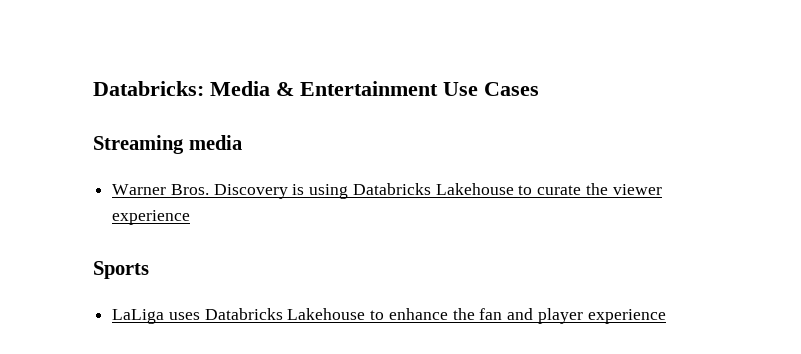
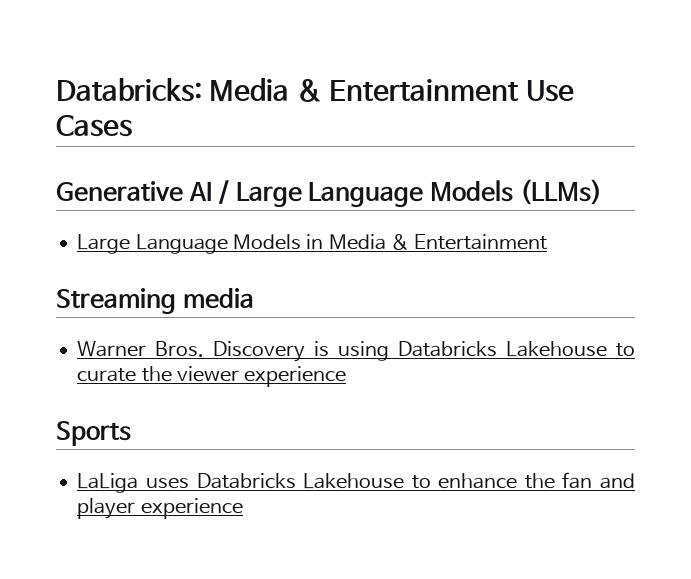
+ Generative AI / Large Language Models (LLMs)
+ Large Language Models in Media & Entertainment

